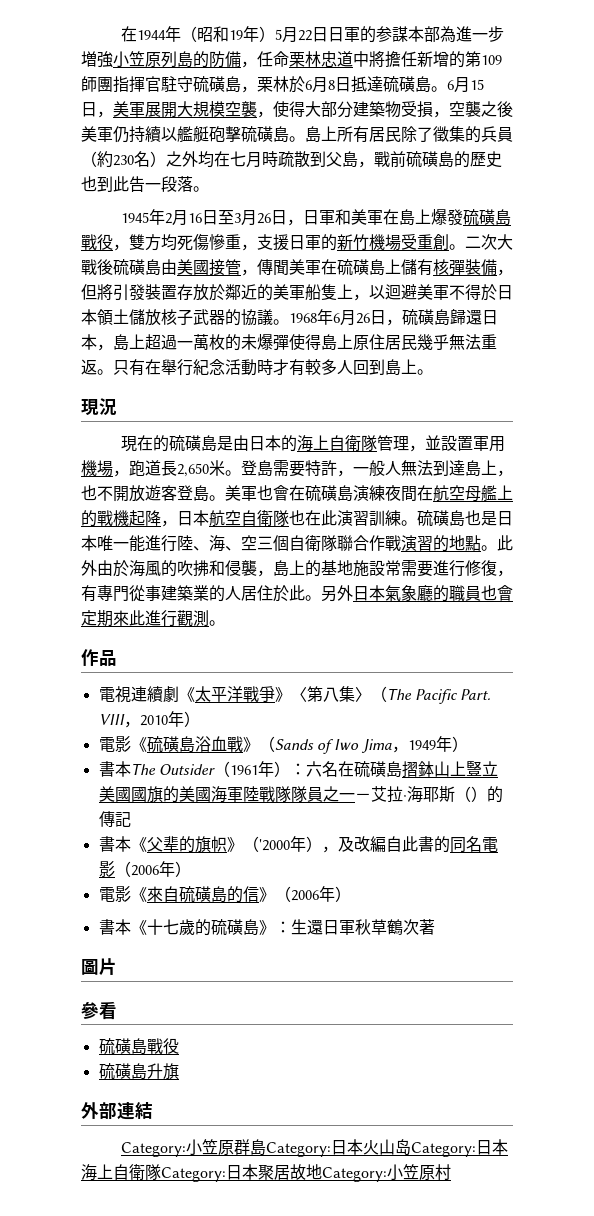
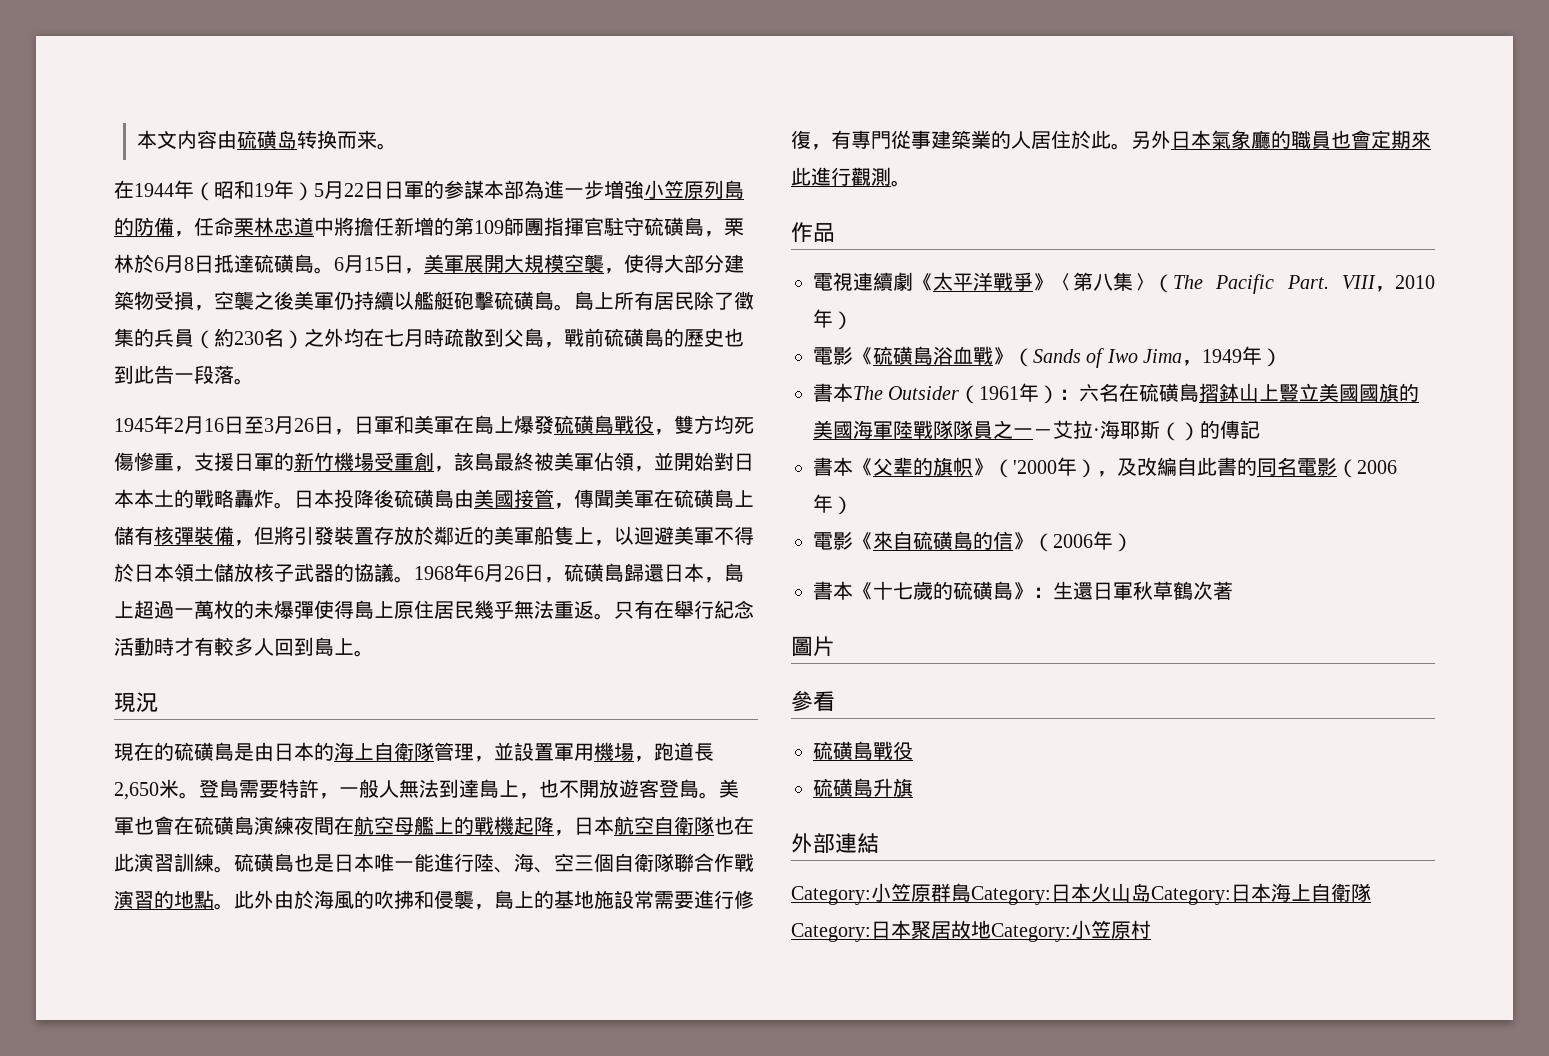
+ 本文内容由硫磺岛转换而来。
- 1945年2月16日至3月26日，日軍和美軍在島上爆發硫磺島戰役，雙方均死傷慘重，支援日軍的新竹機場受重創。二次大戰後硫磺島由美國接管，傳聞美軍在硫磺島上儲有核彈裝備，但將引發裝置存放於鄰近的美軍船隻上，以迴避美軍不得於日本領土儲放核子武器的協議。
+ 1945年2月16日至3月26日，日軍和美軍在島上爆發硫磺島戰役，雙方均死傷慘重，支援日軍的新竹機場受重創，該島最終被美軍佔領，並開始對日本本土的戰略轟炸。日本投降後硫磺島由美國接管，傳聞美軍在硫磺島上儲有核彈裝備，但將引發裝置存放於鄰近的美軍船隻上，以迴避美軍不得於日本領土儲放核子武器的協議。

